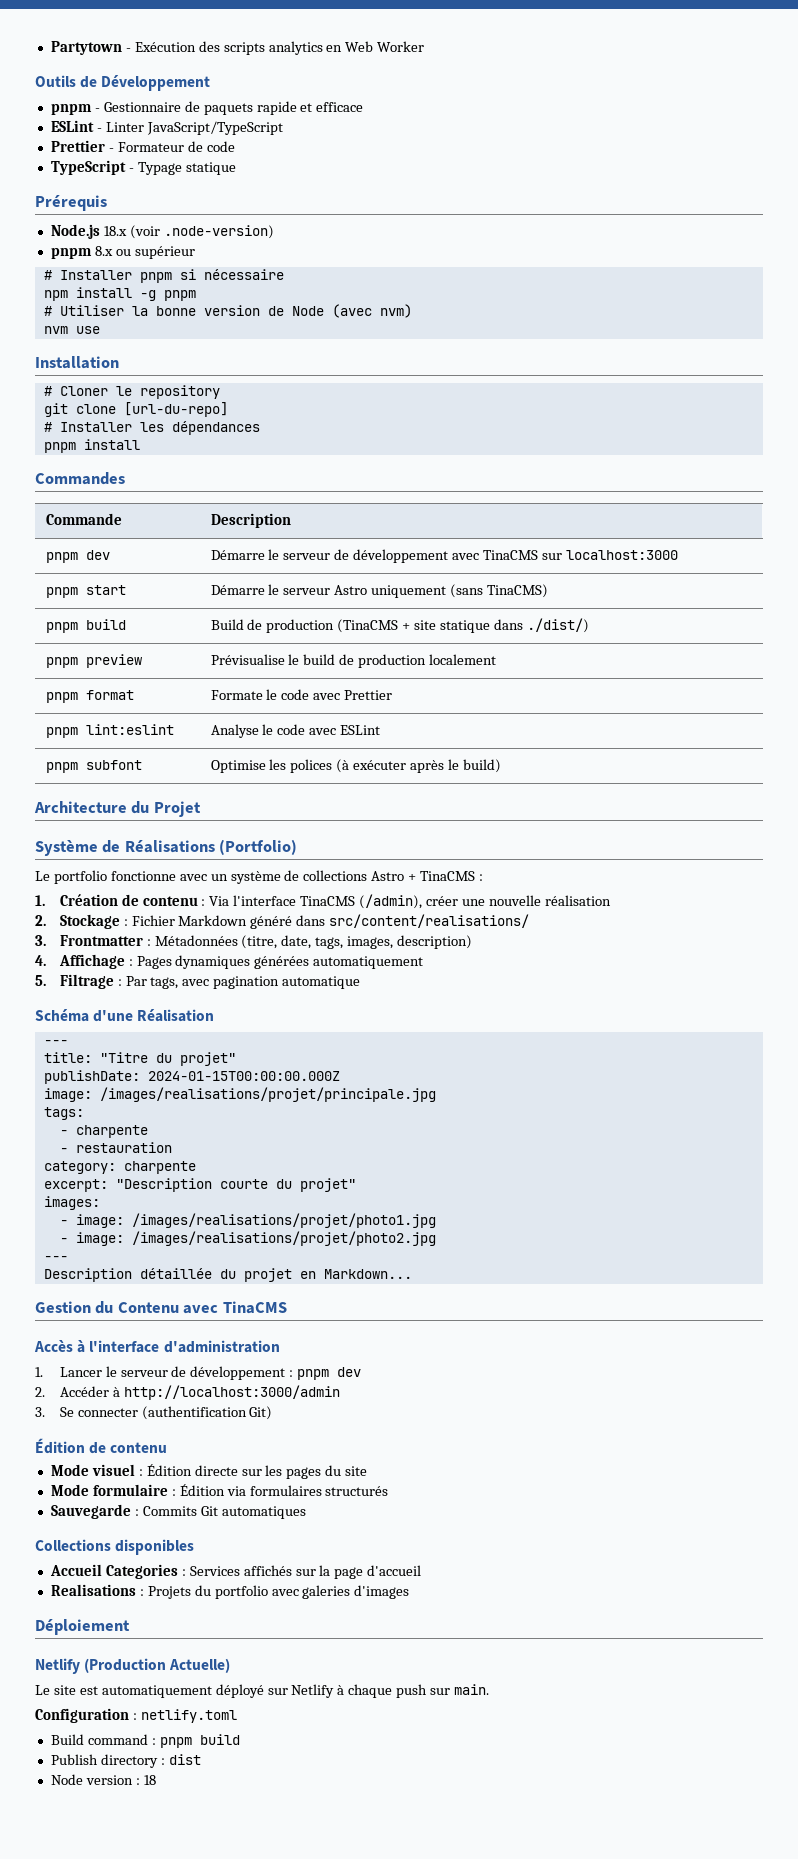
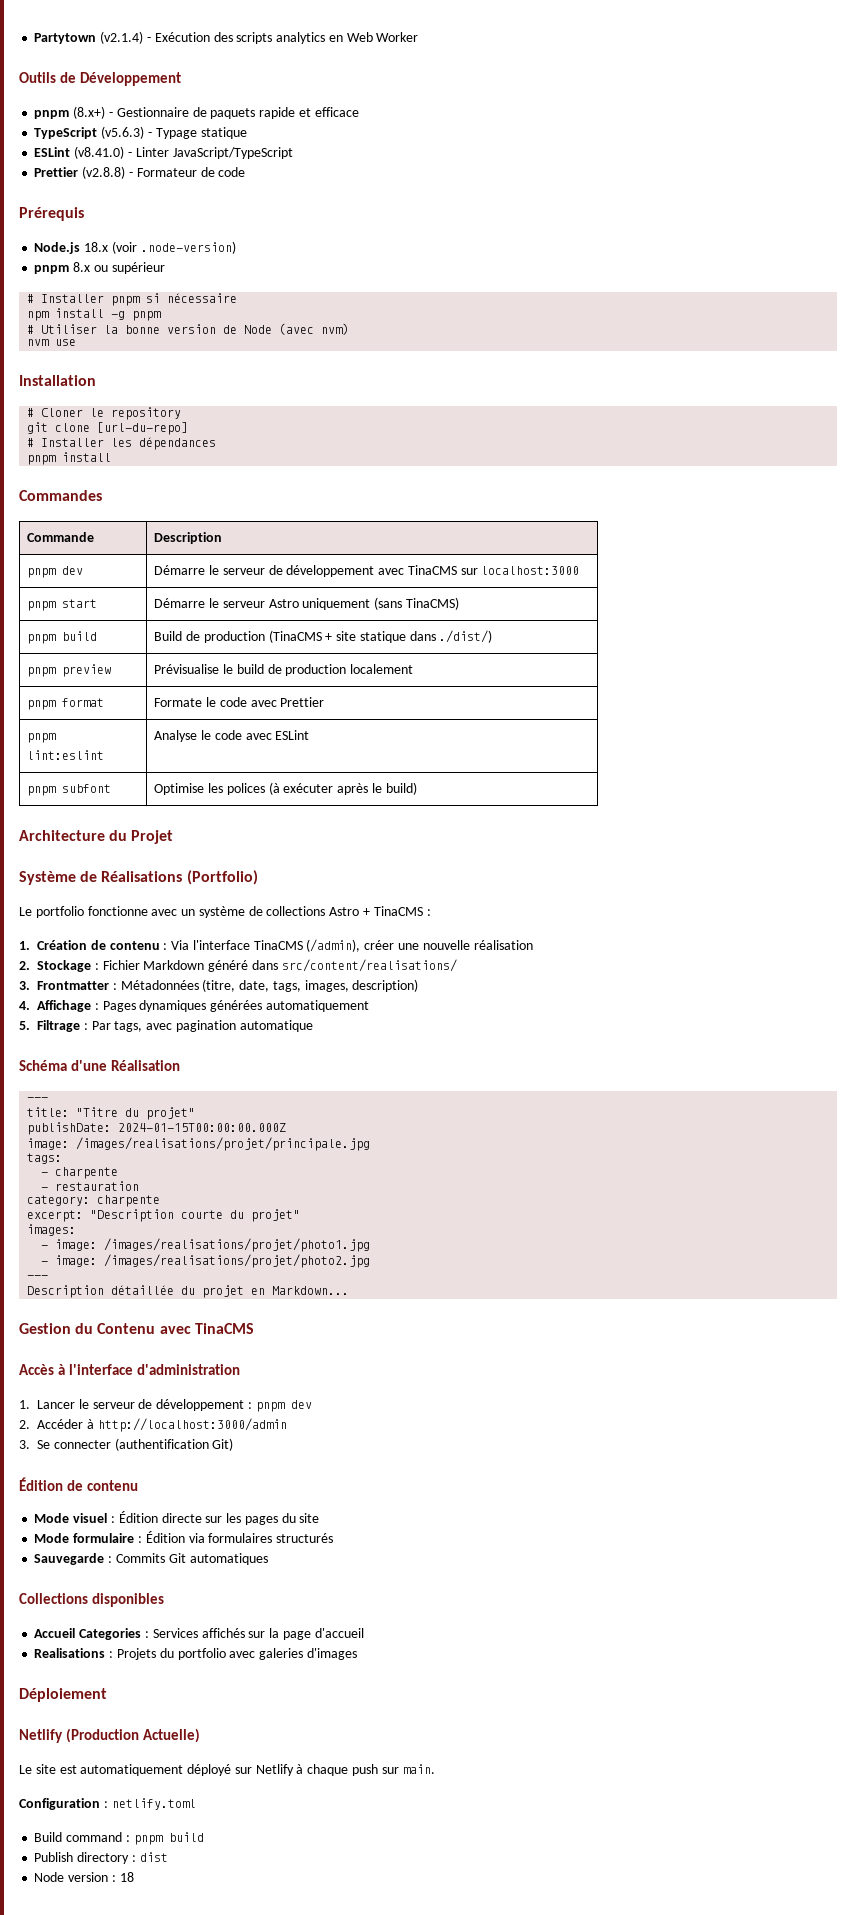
- Partytown - Exécution des scripts analytics en Web Worker
+ Partytown (v2.1.4) - Exécution des scripts analytics en Web Worker
- pnpm - Gestionnaire de paquets rapide et efficace
+ pnpm (8.x+) - Gestionnaire de paquets rapide et efficace
- ESLint - Linter JavaScript/TypeScript
+ TypeScript (v5.6.3) - Typage statique
+ ESLint (v8.41.0) - Linter JavaScript/TypeScript
- Prettier - Formateur de code
+ Prettier (v2.8.8) - Formateur de code
- TypeScript - Typage statique

